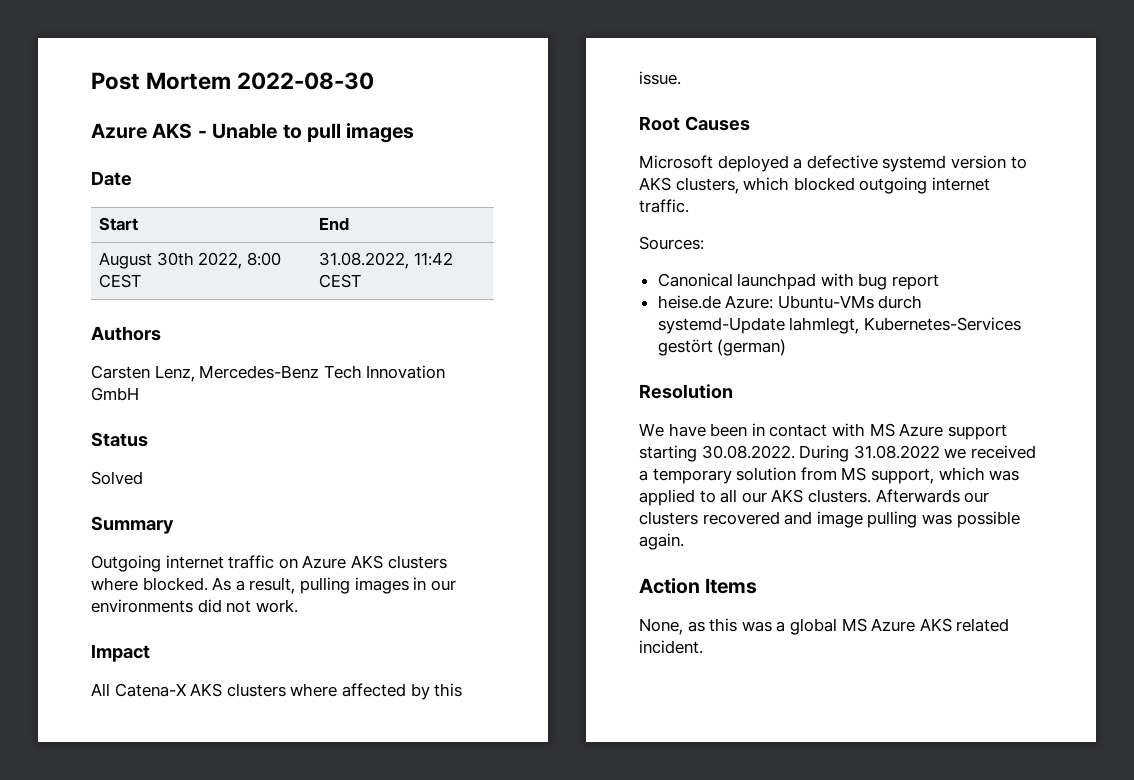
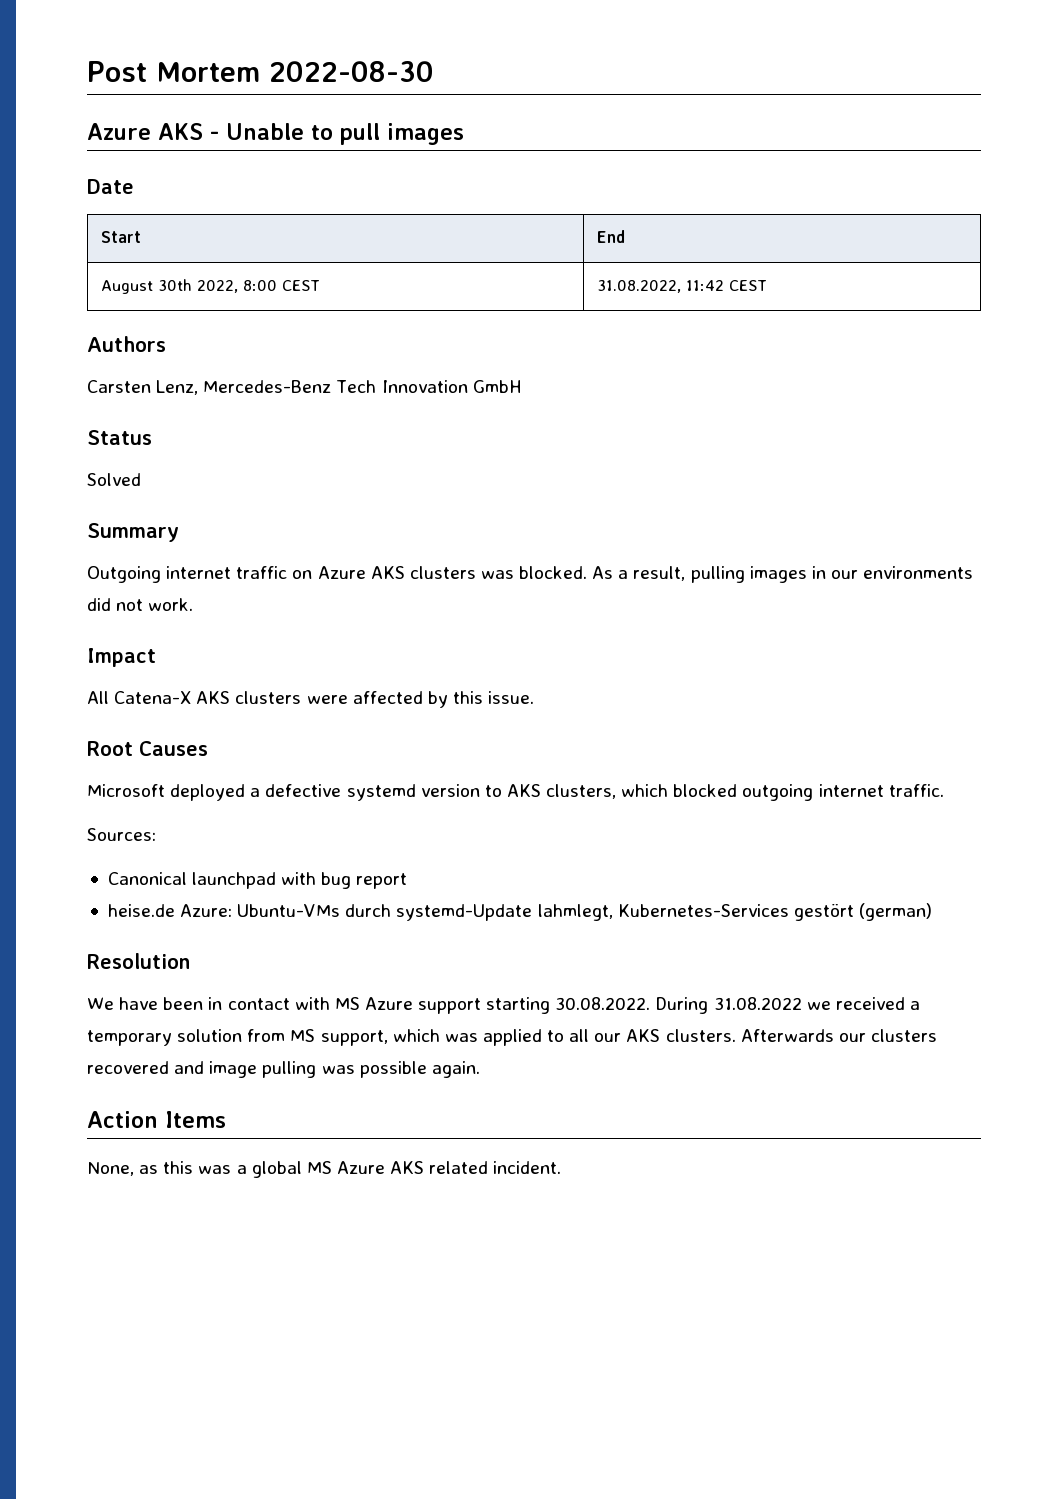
- Outgoing internet traffic on Azure AKS clusters where blocked.
+ Outgoing internet traffic on Azure AKS clusters was blocked.
- All Catena-X AKS clusters where affected by this issue.
+ All Catena-X AKS clusters were affected by this issue.

